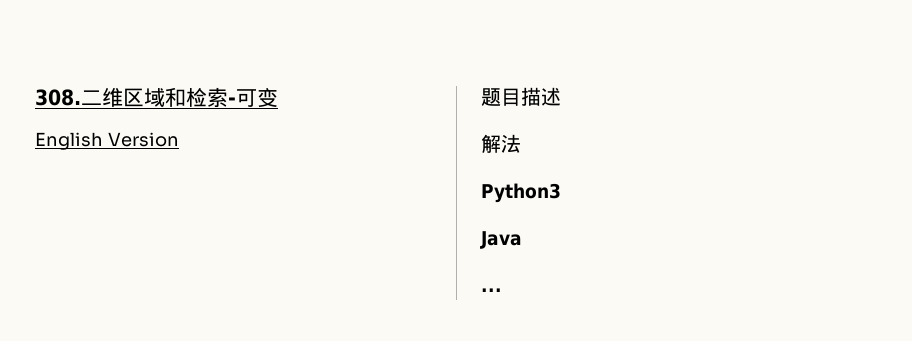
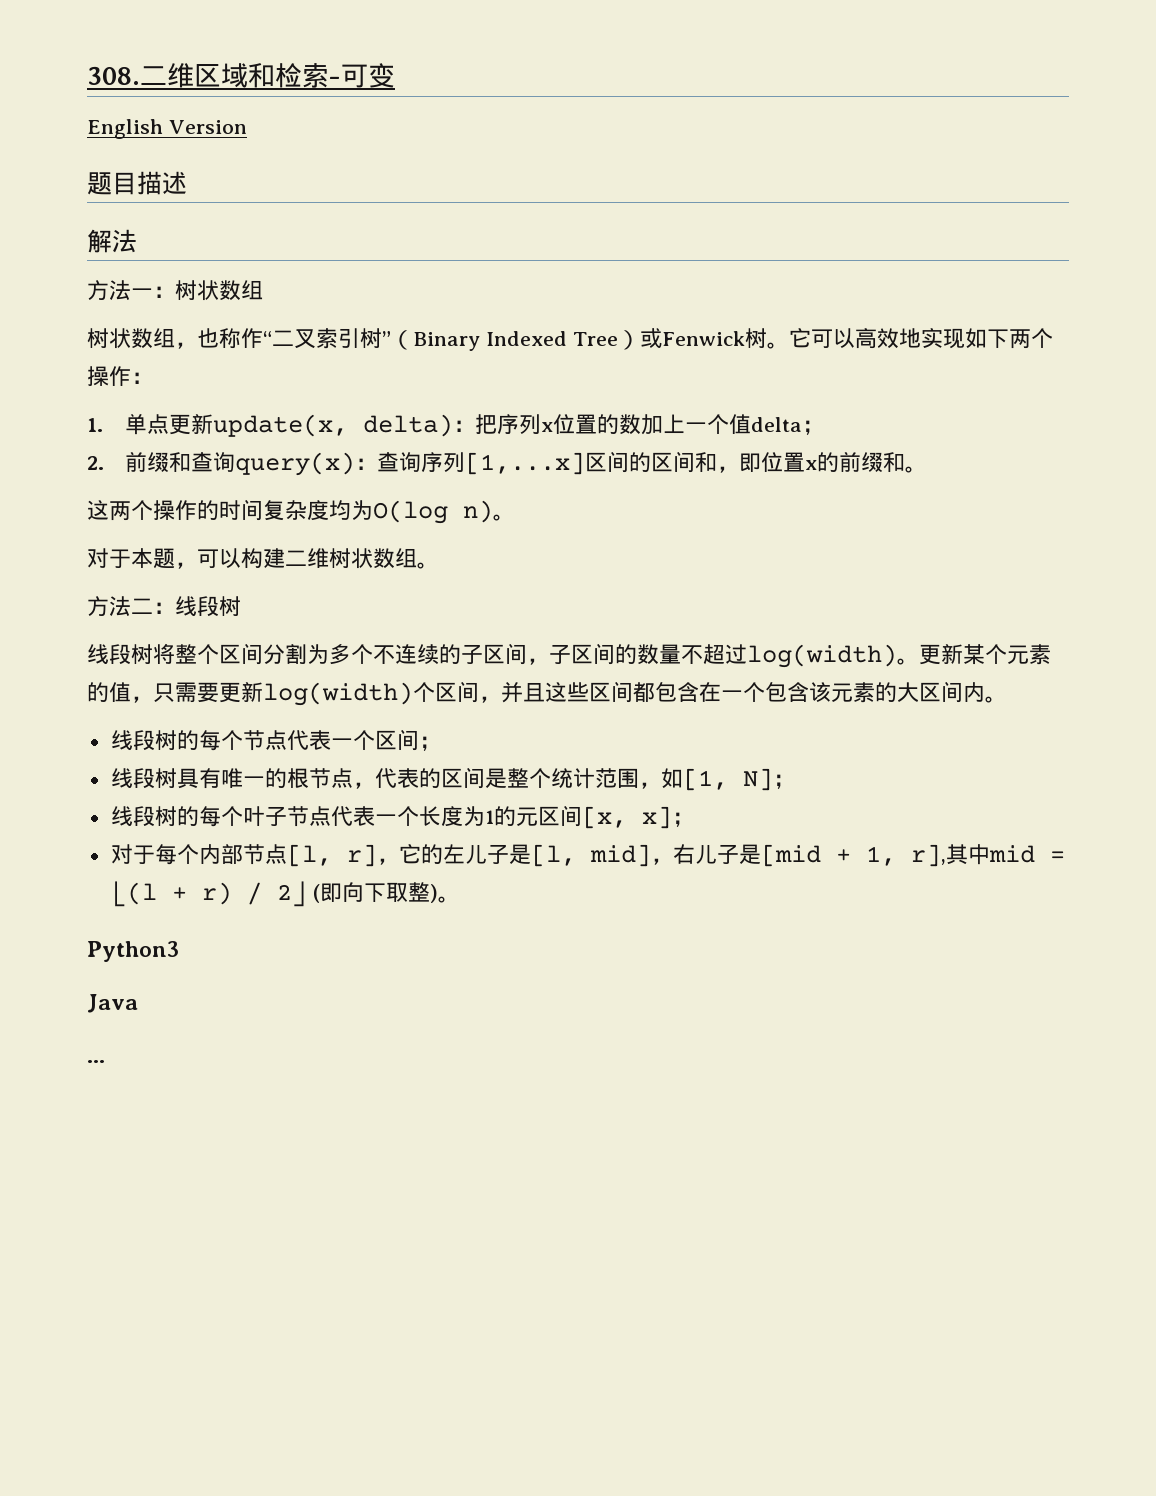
+ 方法一：树状数组
+ 树状数组，也称作“二叉索引树”（Binary Indexed Tree）或Fenwick树。它可以高效地实现如下两个操作：
+ 1.单点更新update(x, delta)：把序列x位置的数加上一个值delta；
+ 2.前缀和查询query(x)：查询序列[1,...x]区间的区间和，即位置x的前缀和。
+ 这两个操作的时间复杂度均为O(log n)。
+ 对于本题，可以构建二维树状数组。
+ 方法二：线段树
+ 线段树将整个区间分割为多个不连续的子区间，子区间的数量不超过log(width)。更新某个元素的值，只需要更新log(width)个区间，并且这些区间都包含在一个包含该元素的大区间内。
+ 线段树的每个节点代表一个区间；
+ 线段树具有唯一的根节点，代表的区间是整个统计范围，如[1, N]；
+ 线段树的每个叶子节点代表一个长度为1的元区间[x, x]；
+ 对于每个内部节点[l, r]，它的左儿子是[l, mid]，右儿子是[mid + 1, r],其中mid = ⌊(l + r) / 2⌋ (即向下取整)。

